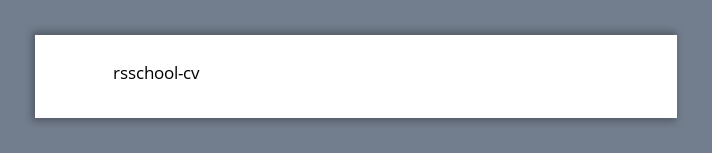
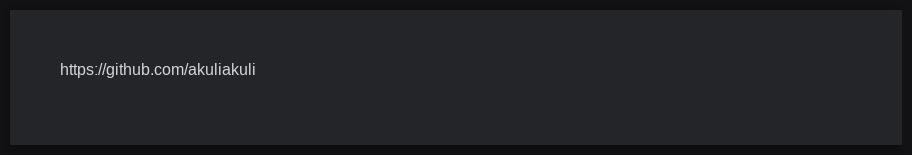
- rsschool-cv
+ https://github.com/akuliakuli

